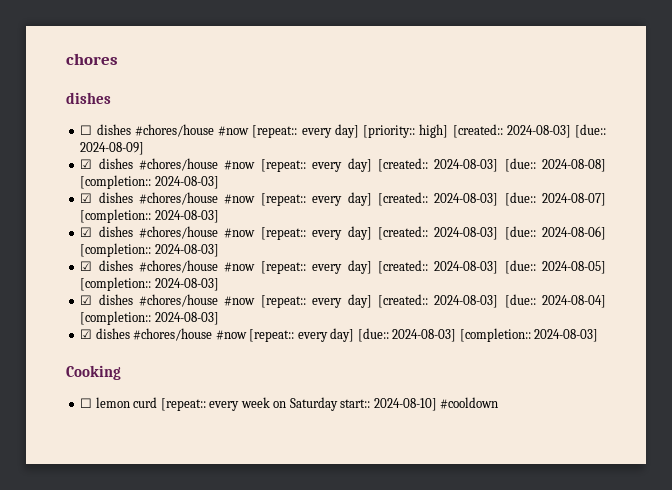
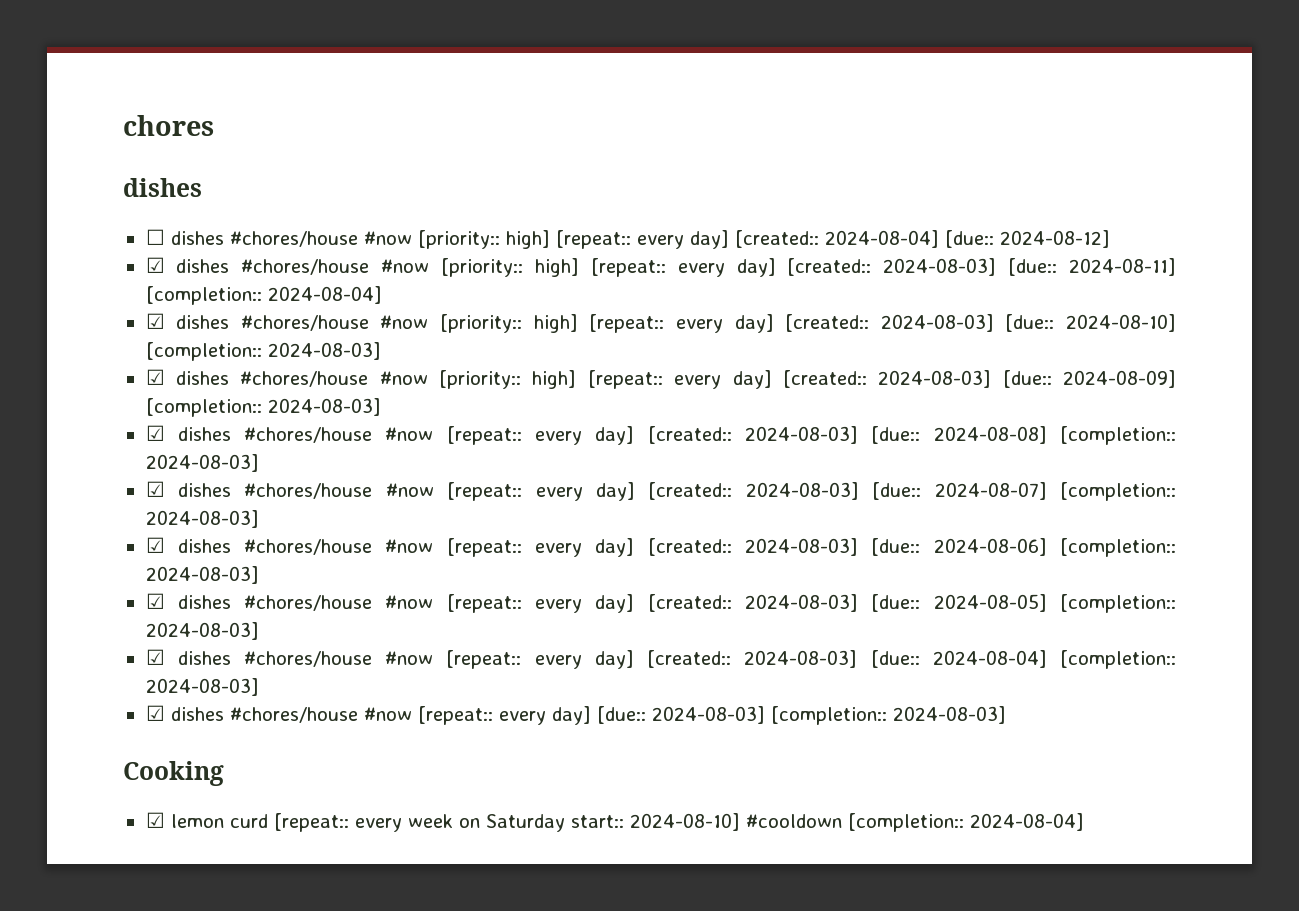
- ☐ dishes #chores/house #now [repeat:: every day] [priority:: high] [created:: 2024-08-03] [due:: 2024-08-09]
+ ☐ dishes #chores/house #now [priority:: high] [repeat:: every day] [created:: 2024-08-04] [due:: 2024-08-12]
+ ☑ dishes #chores/house #now [priority:: high] [repeat:: every day] [created:: 2024-08-03] [due:: 2024-08-11] [completion:: 2024-08-04]
+ ☑ dishes #chores/house #now [priority:: high] [repeat:: every day] [created:: 2024-08-03] [due:: 2024-08-10] [completion:: 2024-08-03]
+ ☑ dishes #chores/house #now [priority:: high] [repeat:: every day] [created:: 2024-08-03] [due:: 2024-08-09] [completion:: 2024-08-03]
- ☐ lemon curd [repeat:: every week on Saturday start:: 2024-08-10] #cooldown
+ ☑ lemon curd [repeat:: every week on Saturday start:: 2024-08-10] #cooldown [completion:: 2024-08-04]

